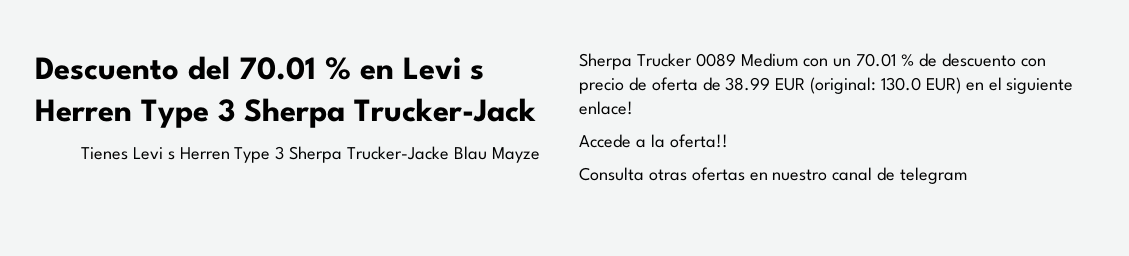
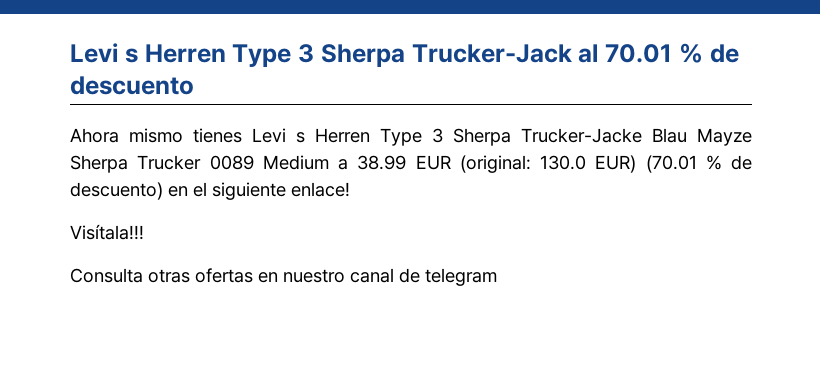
- Descuento del 70.01 % en Levi s Herren Type 3 Sherpa Trucker-Jack
- Tienes Levi s Herren Type 3 Sherpa Trucker-Jacke Blau Mayze Sherpa Trucker 0089 Medium con un 70.01 % de descuento con precio de oferta de 38.99 EUR (original: 130.0 EUR) en el siguiente enlace!
+ Levi s Herren Type 3 Sherpa Trucker-Jack al 70.01 % de descuento
+ Ahora mismo tienes Levi s Herren Type 3 Sherpa Trucker-Jacke Blau Mayze Sherpa Trucker 0089 Medium a 38.99 EUR (original: 130.0 EUR) (70.01 % de descuento) en el siguiente enlace!
- Accede a la oferta!!
+ Visítala!!!

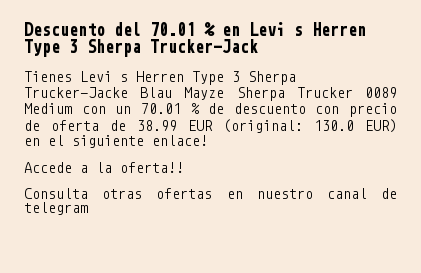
- Levi s Herren Type 3 Sherpa Trucker-Jack al 70.01 % de descuento
- Ahora mismo tienes Levi s Herren Type 3 Sherpa Trucker-Jacke Blau Mayze Sherpa Trucker 0089 Medium a 38.99 EUR (original: 130.0 EUR) (70.01 % de descuento) en el siguiente enlace!
+ Descuento del 70.01 % en Levi s Herren Type 3 Sherpa Trucker-Jack
+ Tienes Levi s Herren Type 3 Sherpa Trucker-Jacke Blau Mayze Sherpa Trucker 0089 Medium con un 70.01 % de descuento con precio de oferta de 38.99 EUR (original: 130.0 EUR) en el siguiente enlace!
- Visítala!!!
+ Accede a la oferta!!

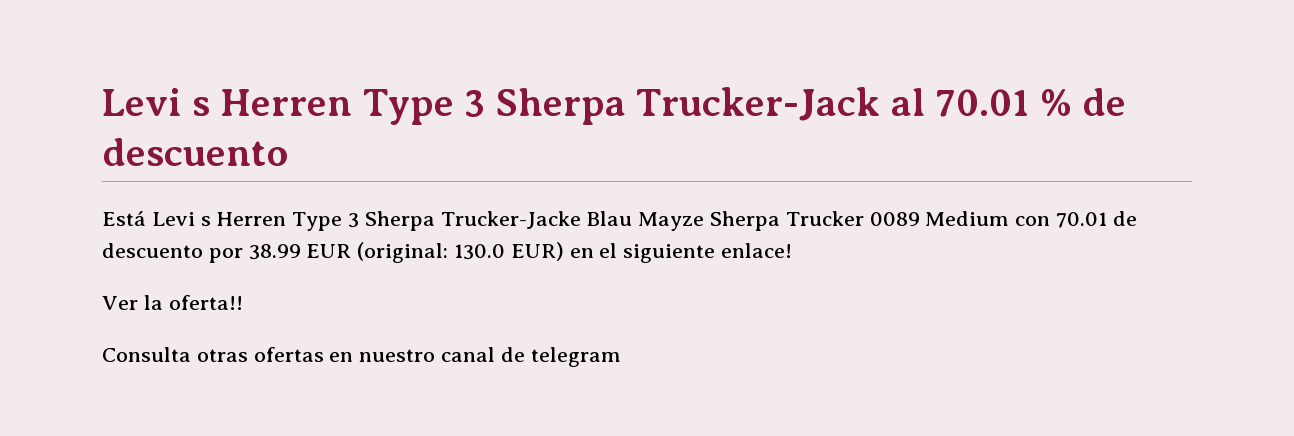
- Descuento del 70.01 % en Levi s Herren Type 3 Sherpa Trucker-Jack
- Tienes Levi s Herren Type 3 Sherpa Trucker-Jacke Blau Mayze Sherpa Trucker 0089 Medium con un 70.01 % de descuento con precio de oferta de 38.99 EUR (original: 130.0 EUR) en el siguiente enlace!
+ Levi s Herren Type 3 Sherpa Trucker-Jack al 70.01 % de descuento
+ Está Levi s Herren Type 3 Sherpa Trucker-Jacke Blau Mayze Sherpa Trucker 0089 Medium con 70.01 de descuento por 38.99 EUR (original: 130.0 EUR) en el siguiente enlace!
- Accede a la oferta!!
+ Ver la oferta!!

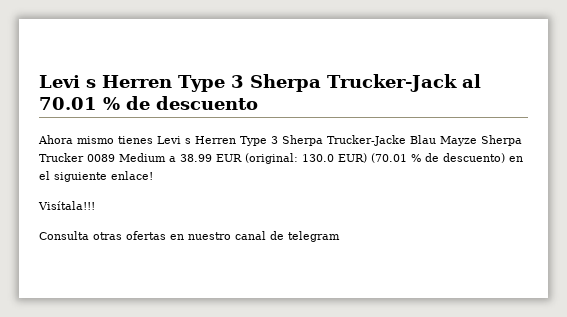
- Está Levi s Herren Type 3 Sherpa Trucker-Jacke Blau Mayze Sherpa Trucker 0089 Medium con 70.01 de descuento por 38.99 EUR (original: 130.0 EUR) en el siguiente enlace!
+ Ahora mismo tienes Levi s Herren Type 3 Sherpa Trucker-Jacke Blau Mayze Sherpa Trucker 0089 Medium a 38.99 EUR (original: 130.0 EUR) (70.01 % de descuento) en el siguiente enlace!
- Ver la oferta!!
+ Visítala!!!

